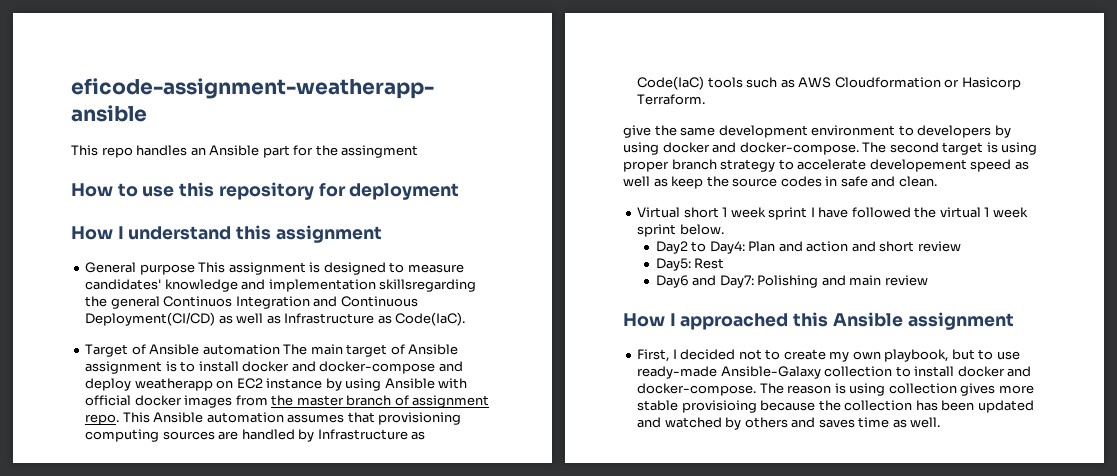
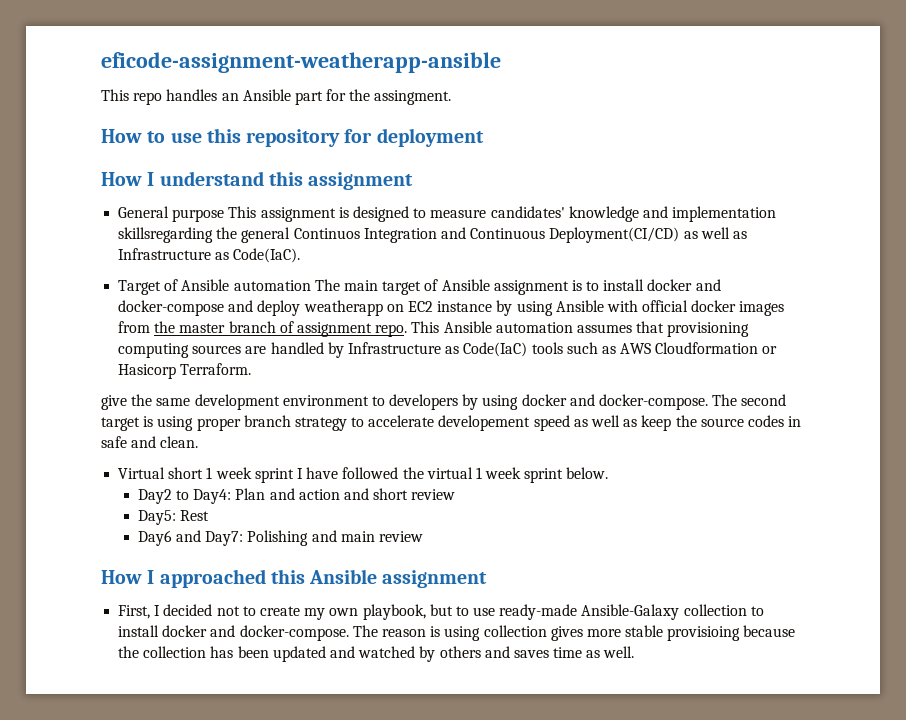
- This repo handles an Ansible part for the assingment
+ This repo handles an Ansible part for the assingment.

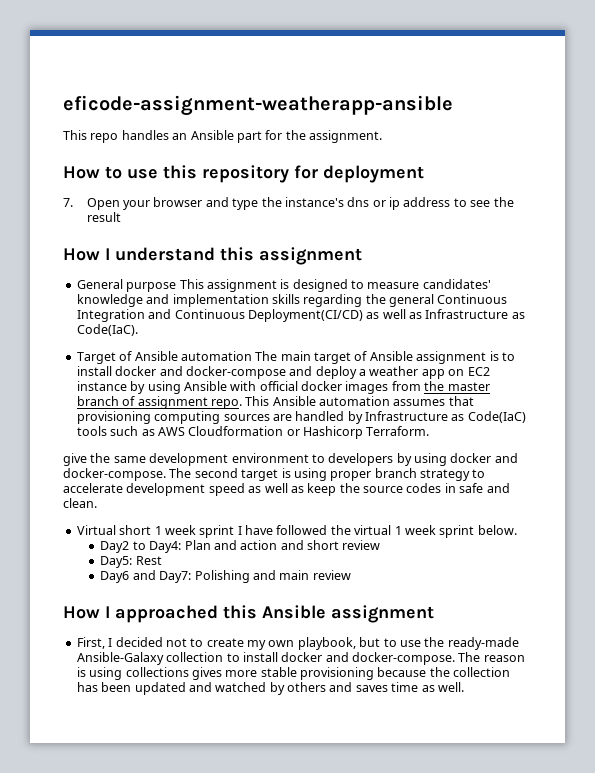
- This repo handles an Ansible part for the assingment.
+ This repo handles an Ansible part for the assignment.
+ 7. Open your browser and type the instance's dns or ip address to see the result
- General purpose This assignment is designed to measure candidates' knowledge and implementation skillsregarding the general Continuos Integration and Continuous Deployment(CI/CD) as well as Infrastructure as Code(IaC).
+ General purpose This assignment is designed to measure candidates' knowledge and implementation skills regarding the general Continuous Integration and Continuous Deployment(CI/CD) as well as Infrastructure as Code(IaC).
- Target of Ansible automation The main target of Ansible assignment is to install docker and docker-compose and deploy weatherapp on EC2 instance by using Ansible with official docker images from the master branch of assignment repo.
+ Target of Ansible automation The main target of Ansible assignment is to install docker and docker-compose and deploy a weather app on EC2 instance by using Ansible with official docker images from the master branch of assignment repo.
- This Ansible automation assumes that provisioning computing sources are handled by Infrastructure as Code(IaC) tools such as AWS Cloudformation or Hasicorp Terraform.
+ This Ansible automation assumes that provisioning computing sources are handled by Infrastructure as Code(IaC) tools such as AWS Cloudformation or Hashicorp Terraform.
- The second target is using proper branch strategy to accelerate developement speed as well as keep the source codes in safe and clean.
+ The second target is using proper branch strategy to accelerate development speed as well as keep the source codes in safe and clean.
- First, I decided not to create my own playbook, but to use ready-made Ansible-Galaxy collection to install docker and docker-compose.
+ First, I decided not to create my own playbook, but to use the ready-made Ansible-Galaxy collection to install docker and docker-compose.
- The reason is using collection gives more stable provisioing because the collection has been updated and watched by others and saves time as well.
+ The reason is using collections gives more stable provisioning because the collection has been updated and watched by others and saves time as well.

